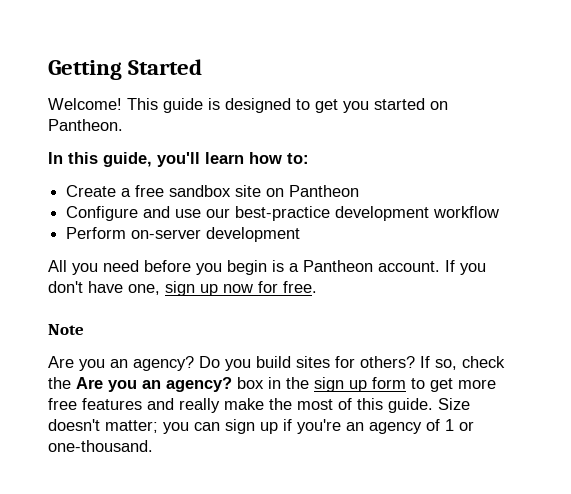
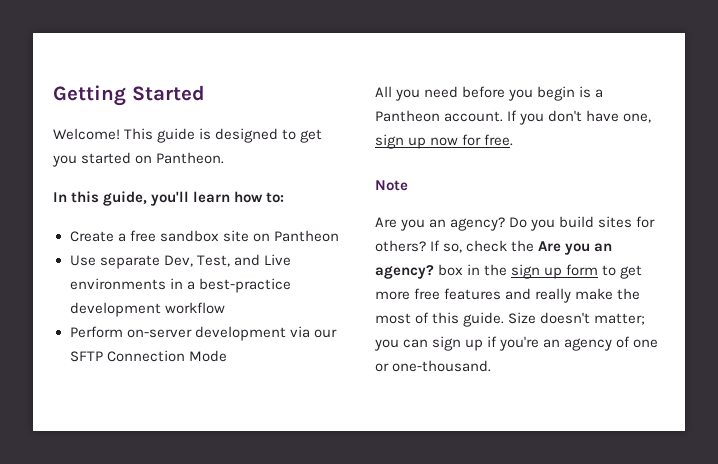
- Configure and use our best-practice development workflow
+ Use separate Dev, Test, and Live environments in a best-practice development workflow
- Perform on-server development
+ Perform on-server development via our SFTP Connection Mode
- Size doesn't matter; you can sign up if you're an agency of 1 or one-thousand.
+ Size doesn't matter; you can sign up if you're an agency of one or one-thousand.

